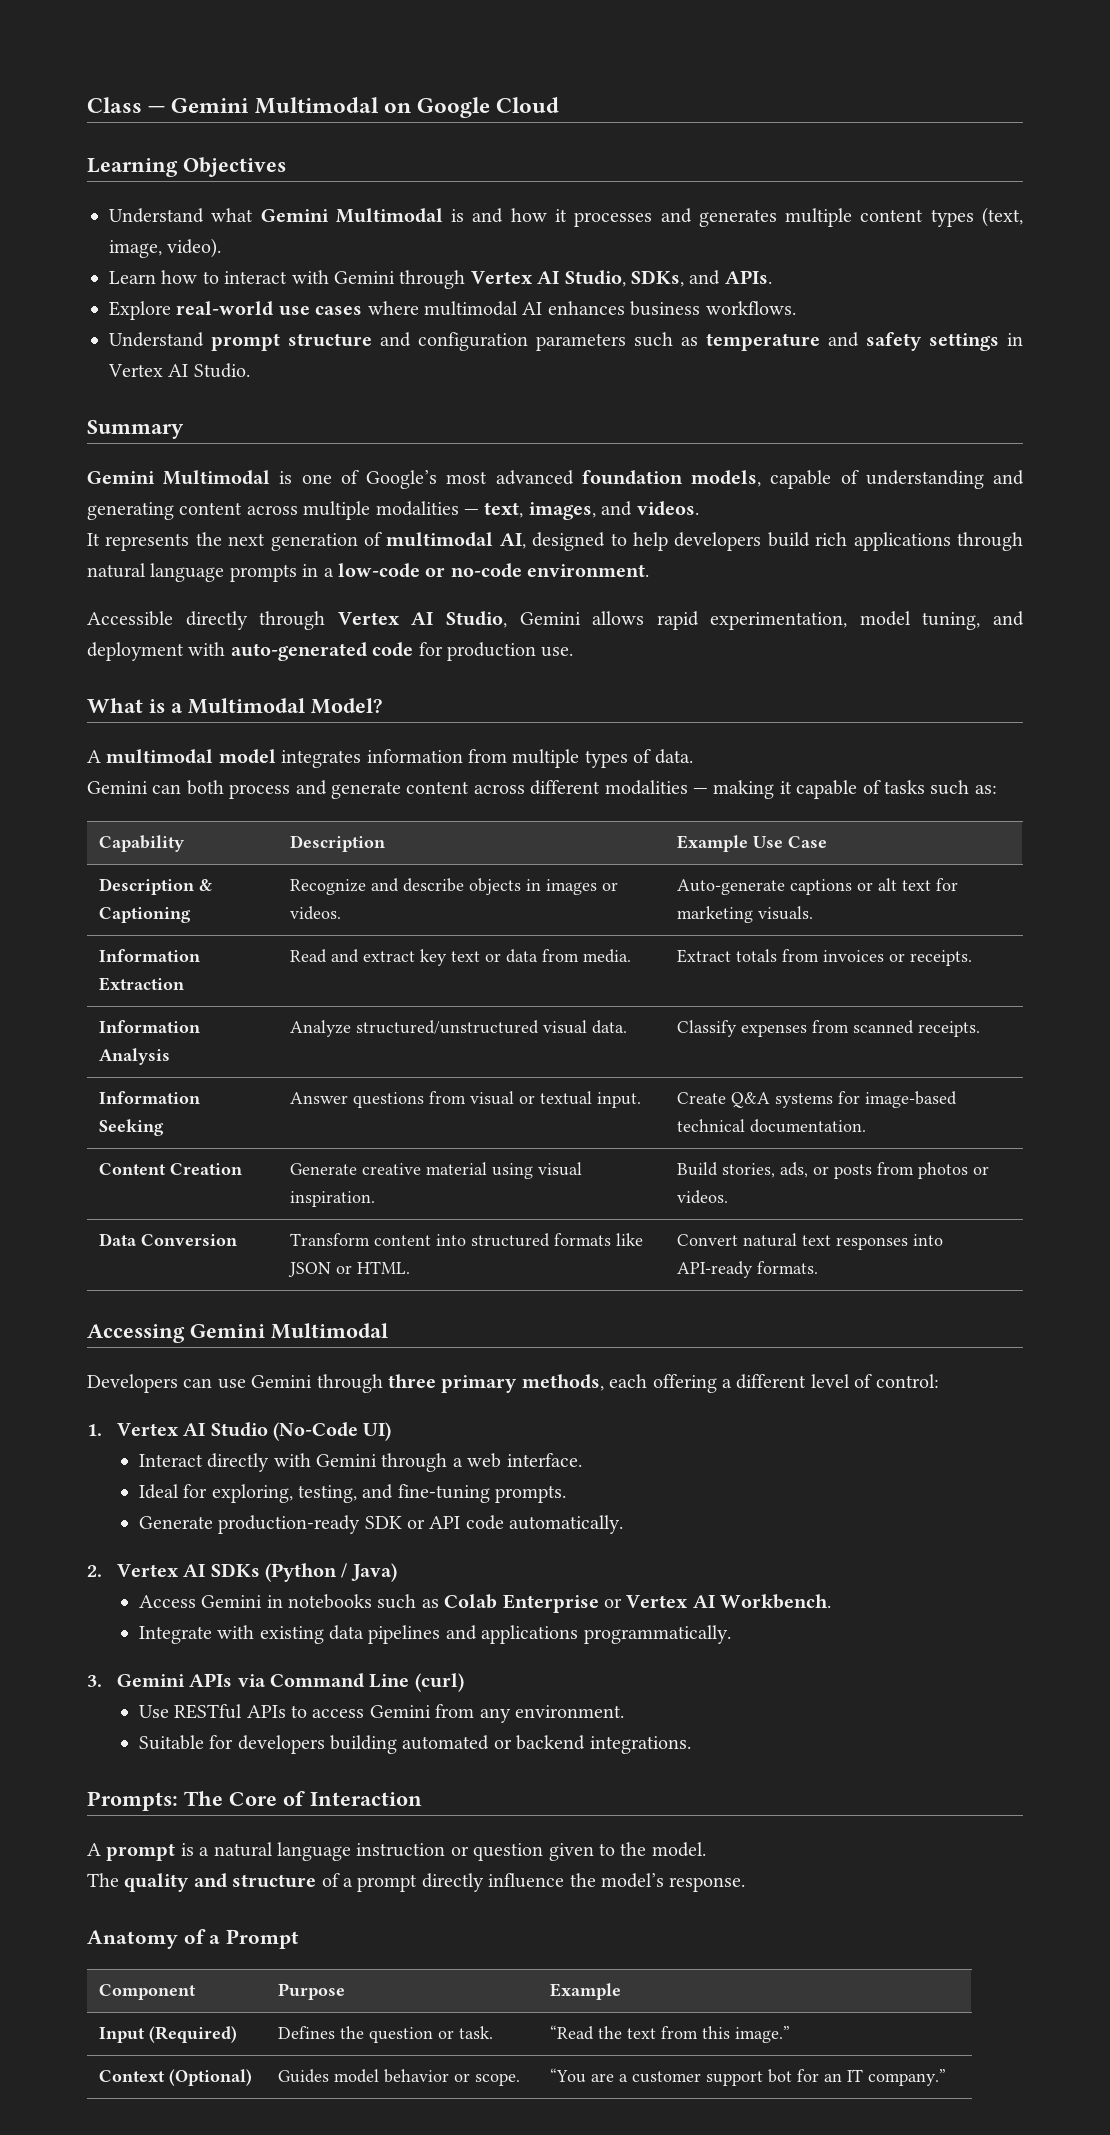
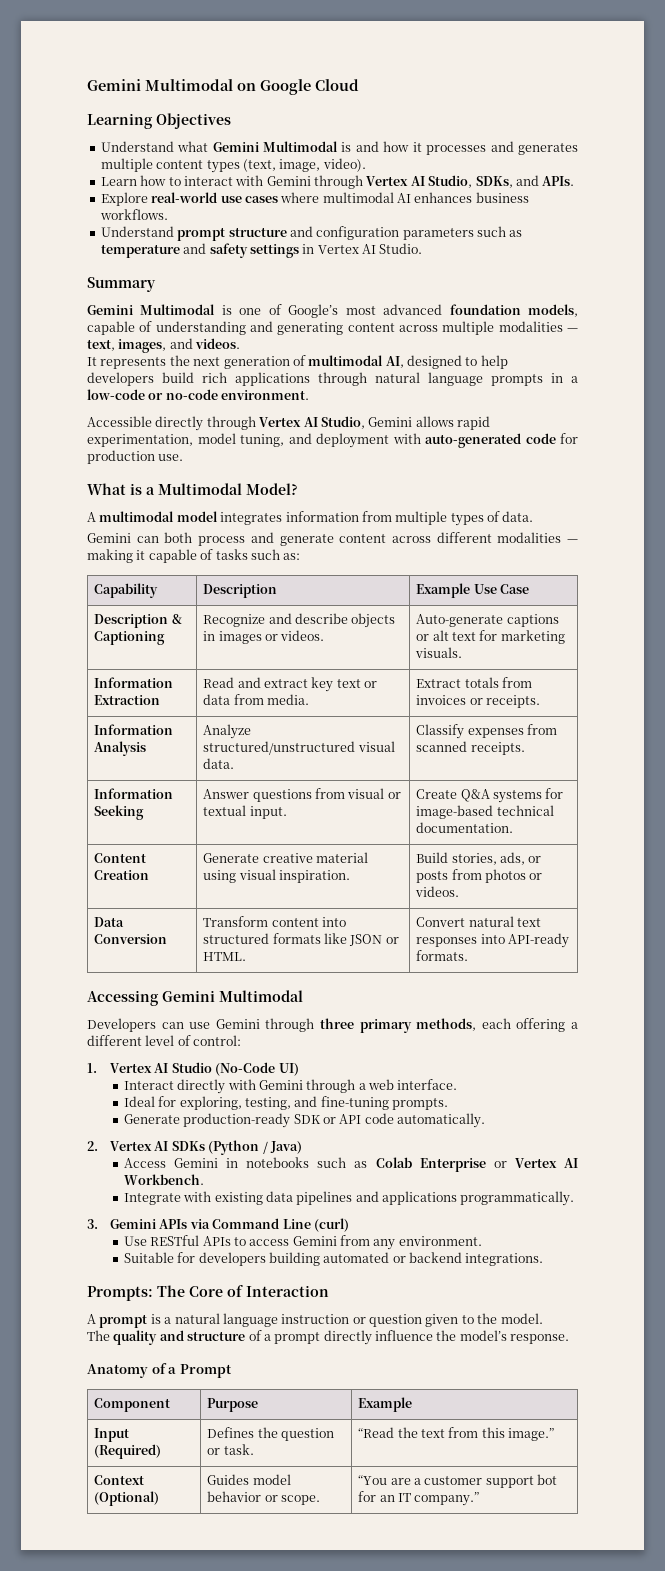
- Class — Gemini Multimodal on Google Cloud
+ Gemini Multimodal on Google Cloud

